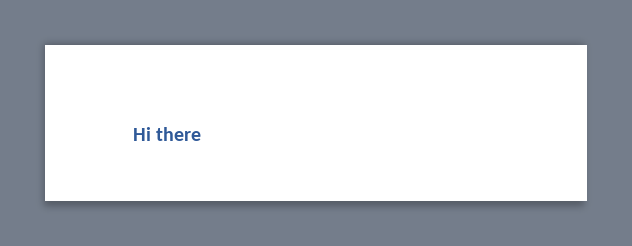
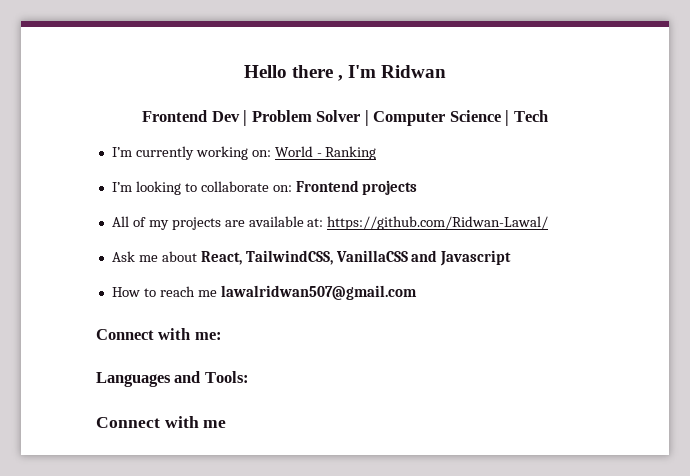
- Hi there
+ Hello there , I'm Ridwan
+ Frontend Dev | Problem Solver | Computer Science | Tech
+ I’m currently working on: World - Ranking
+ I’m looking to collaborate on: Frontend projects
+ All of my projects are available at: https://github.com/Ridwan-Lawal/
+ Ask me about React, TailwindCSS, VanillaCSS and Javascript
+ How to reach me lawalridwan507@gmail.com
+ Connect with me:
+ Languages and Tools:
+ Connect with me

